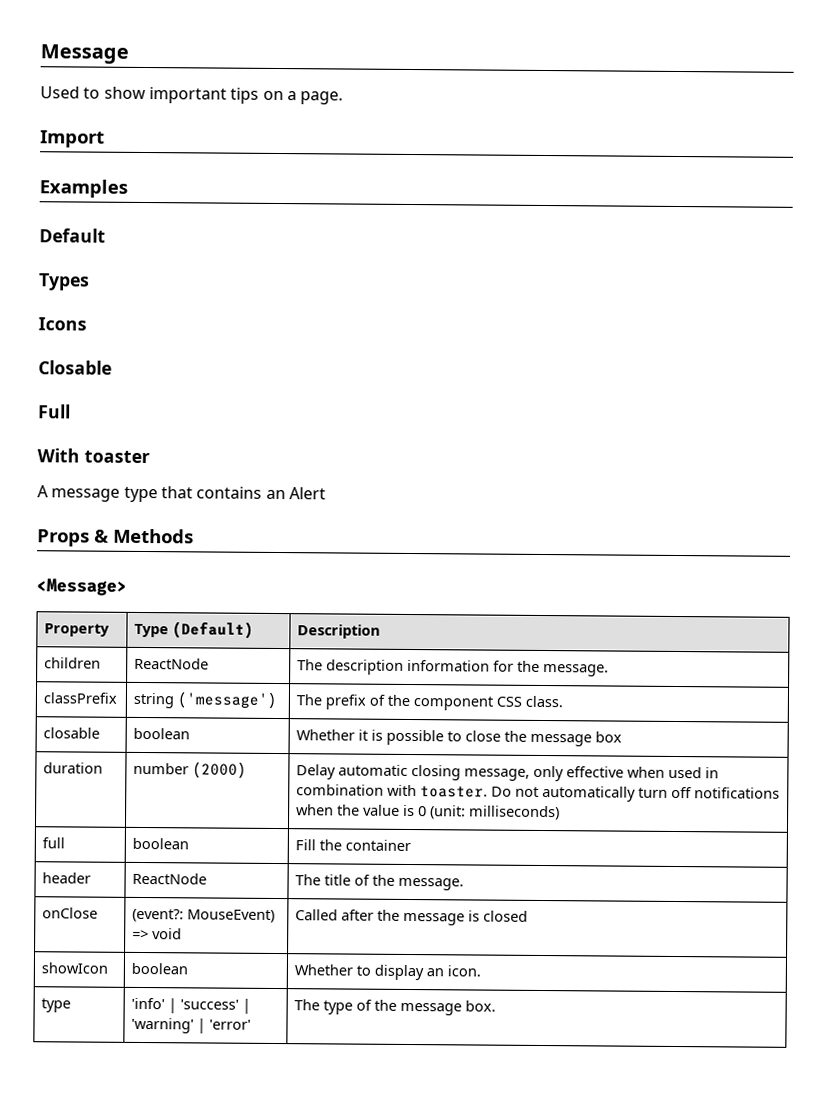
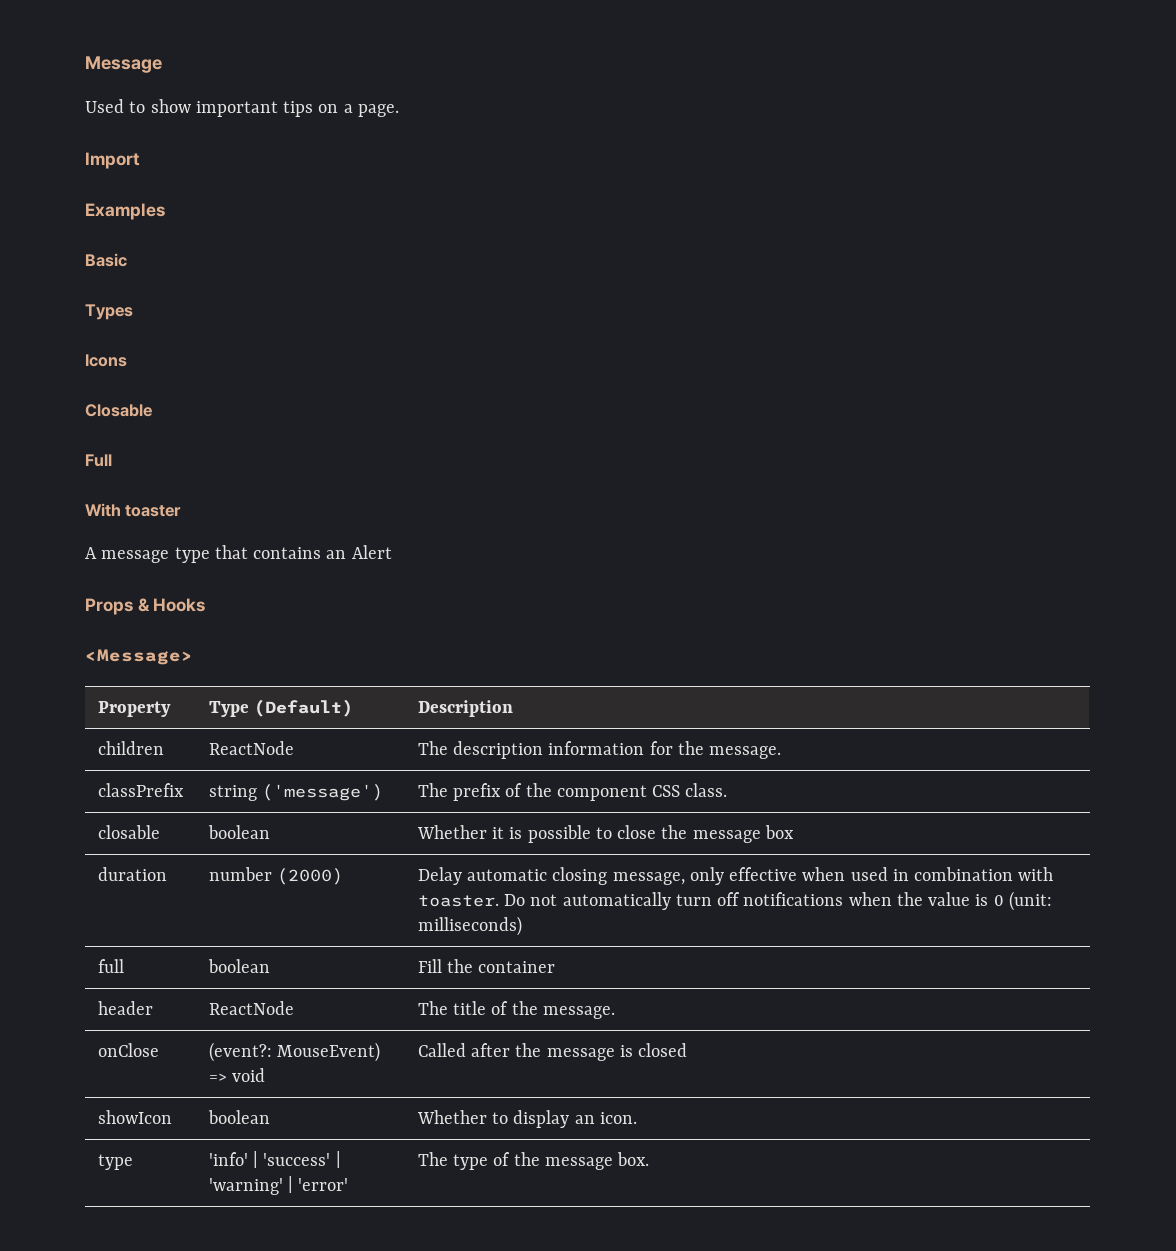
- Default
+ Basic
- Props & Methods
+ Props & Hooks

